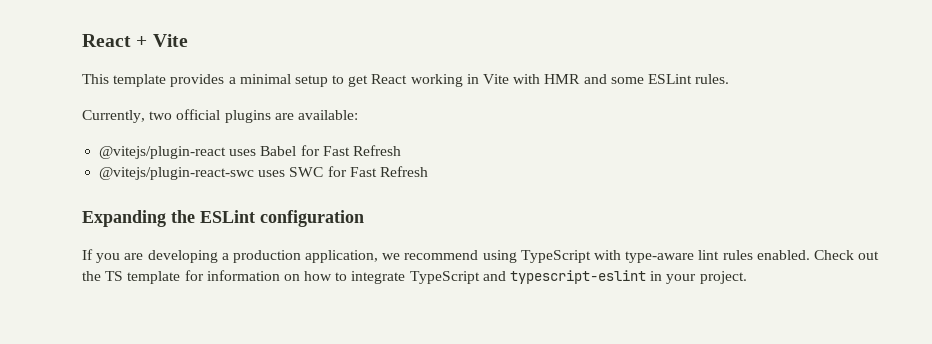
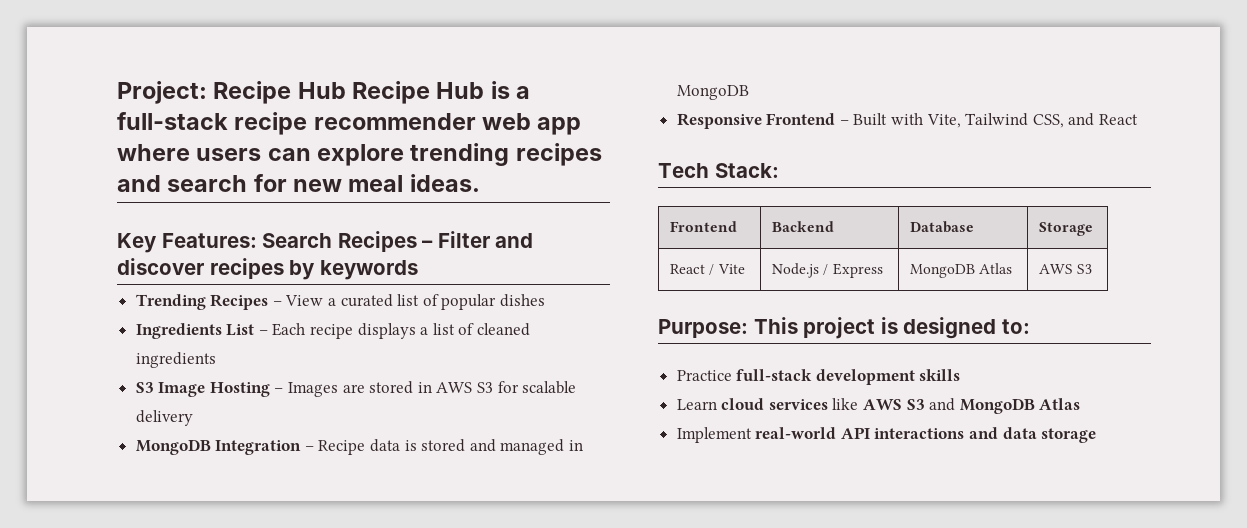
- React + Vite
- This template provides a minimal setup to get React working in Vite with HMR and some ESLint rules.
- Currently, two official plugins are available:
- @vitejs/plugin-react uses Babel for Fast Refresh
- @vitejs/plugin-react-swc uses SWC for Fast Refresh
- Expanding the ESLint configuration
- If you are developing a production application, we recommend using TypeScript with type-aware lint rules enabled. Check out the TS template for information on how to integrate TypeScript and typescript-eslint in your project.
+ Project: Recipe Hub Recipe Hub is a full-stack recipe recommender web app where users can explore trending recipes and search for new meal ideas.
+ Key Features: Search Recipes – Filter and discover recipes by keywords
+ Trending Recipes – View a curated list of popular dishes
+ Ingredients List – Each recipe displays a list of cleaned ingredients
+ S3 Image Hosting – Images are stored in AWS S3 for scalable delivery
+ MongoDB Integration – Recipe data is stored and managed in MongoDB
+ Responsive Frontend – Built with Vite, Tailwind CSS, and React
+ Tech Stack:
+ Frontend | Backend | Database | Storage
+ React / Vite | Node.js / Express | MongoDB Atlas | AWS S3
+ Purpose: This project is designed to:
+ Practice full-stack development skills
+ Learn cloud services like AWS S3 and MongoDB Atlas
+ Implement real-world API interactions and data storage

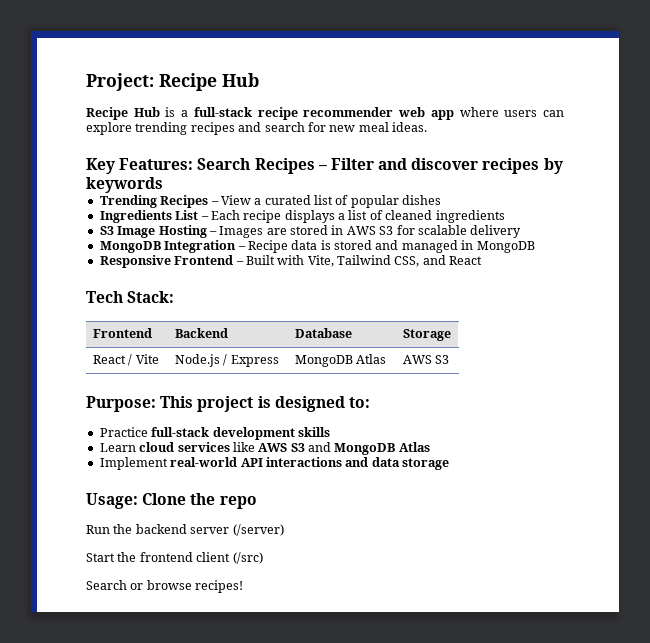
- Project: Recipe Hub Recipe Hub is a full-stack recipe recommender web app where users can explore trending recipes and search for new meal ideas.
+ Project: Recipe Hub
+ Recipe Hub is a full-stack recipe recommender web app where users can explore trending recipes and search for new meal ideas.
+ Usage: Clone the repo
+ Run the backend server (/server)
+ Start the frontend client (/src)
+ Search or browse recipes!

